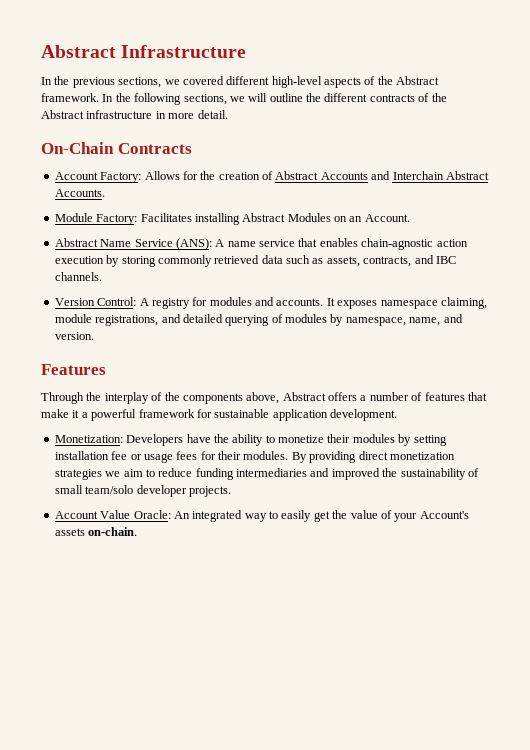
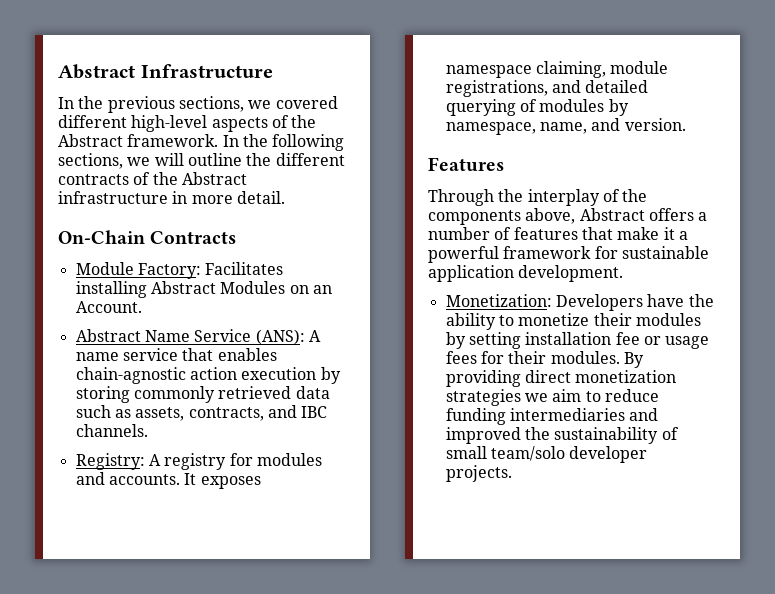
- Account Factory: Allows for the creation of Abstract Accounts and Interchain Abstract Accounts.
- Version Control: A registry for modules and accounts.
+ Registry: A registry for modules and accounts.
- Account Value Oracle: An integrated way to easily get the value of your Account's assets on-chain.

